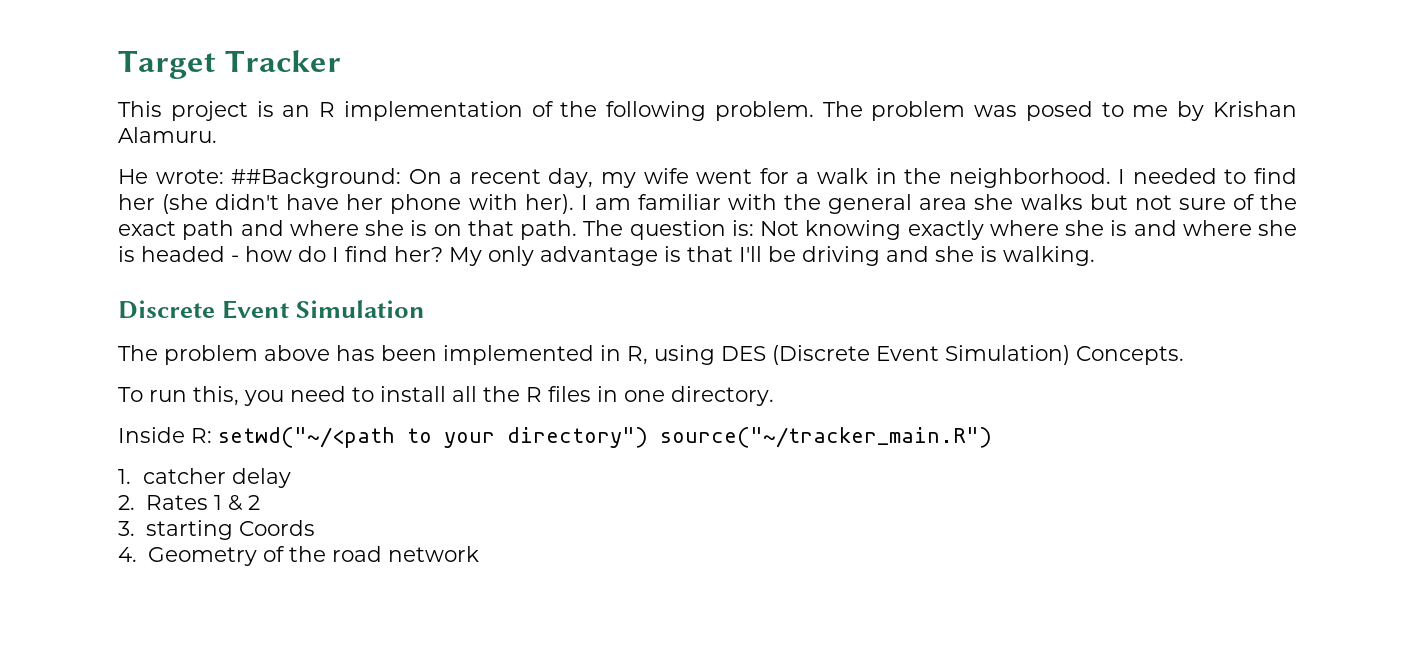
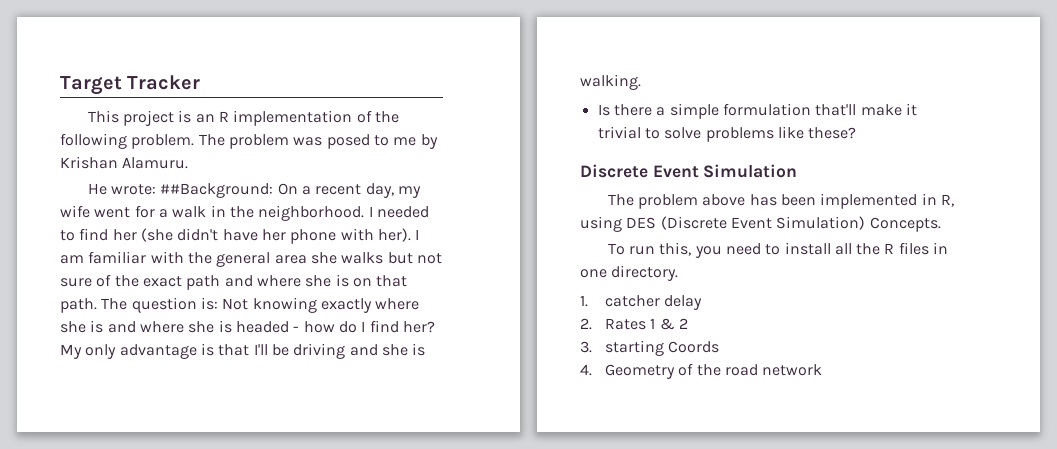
+ Is there a simple formulation that'll make it trivial to solve problems like these?
- Inside R: setwd("~/<path to your directory") source("~/tracker_main.R")

